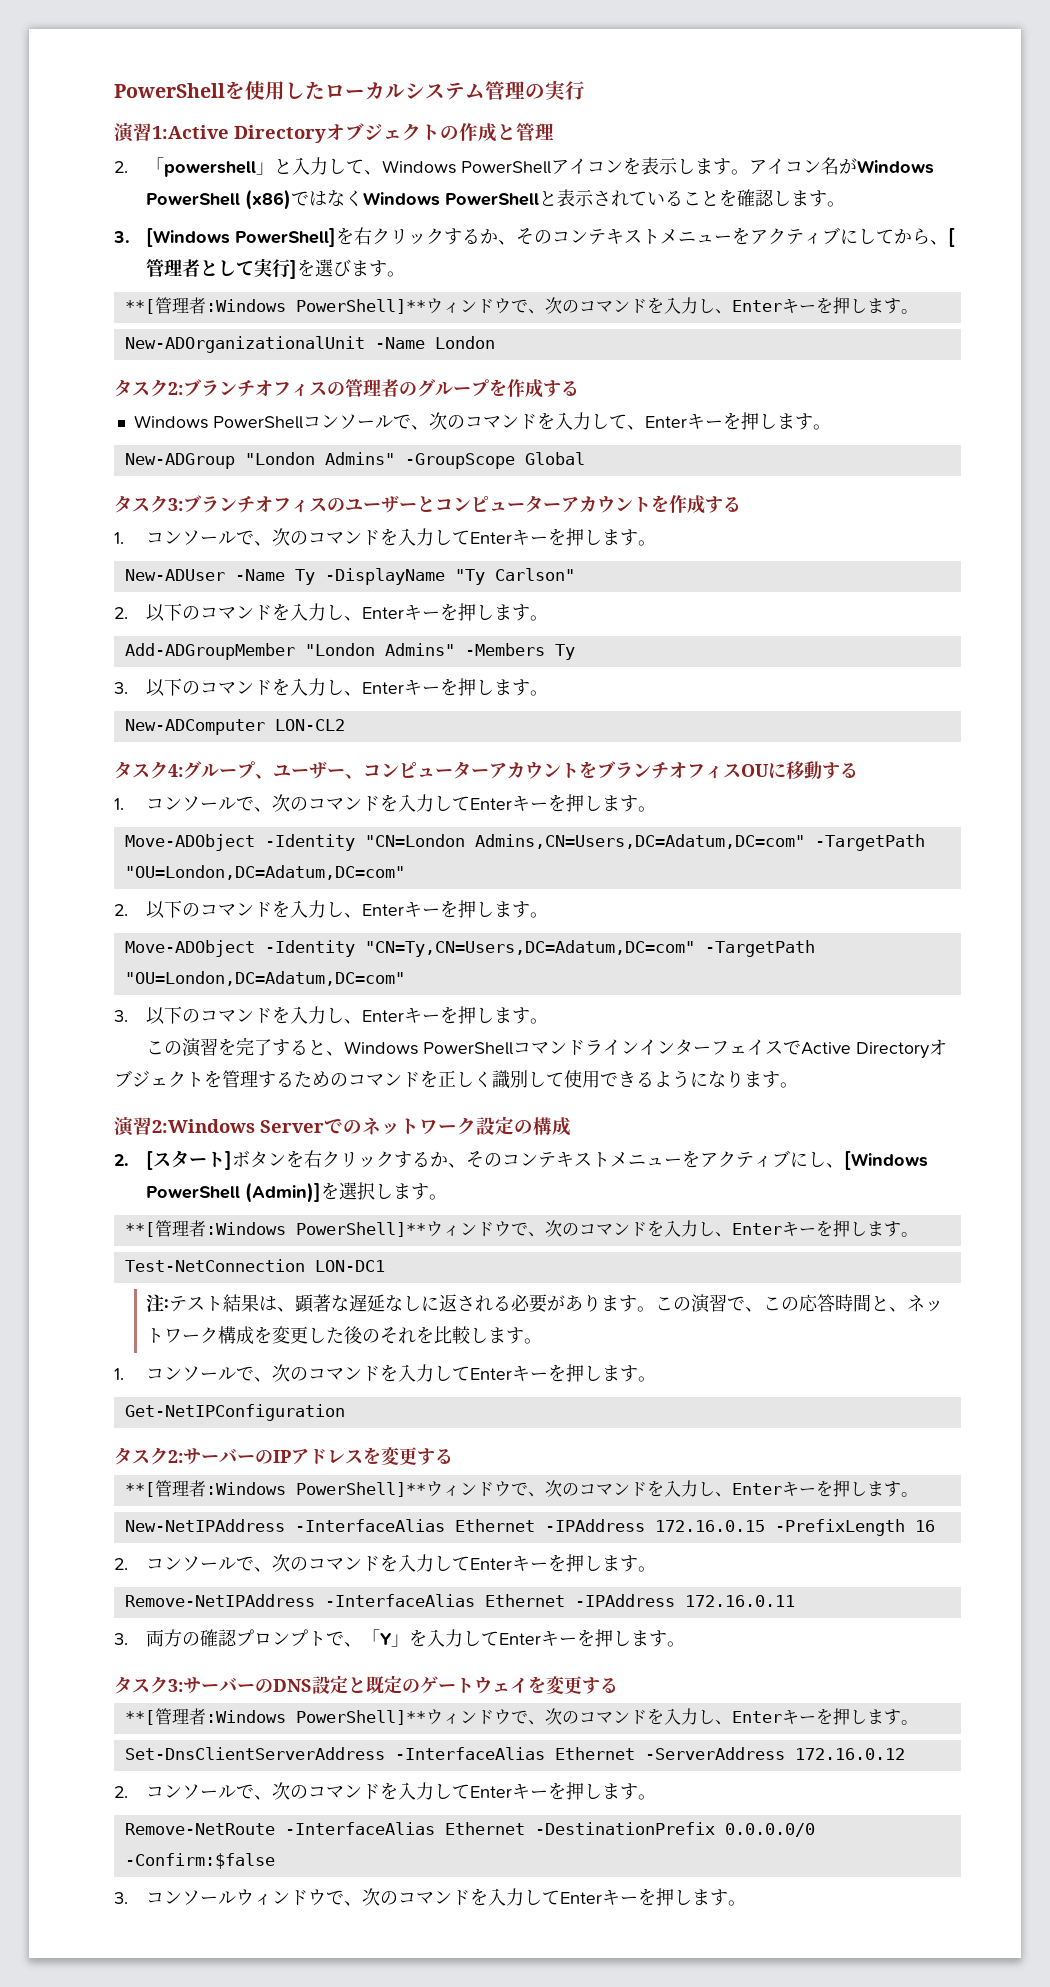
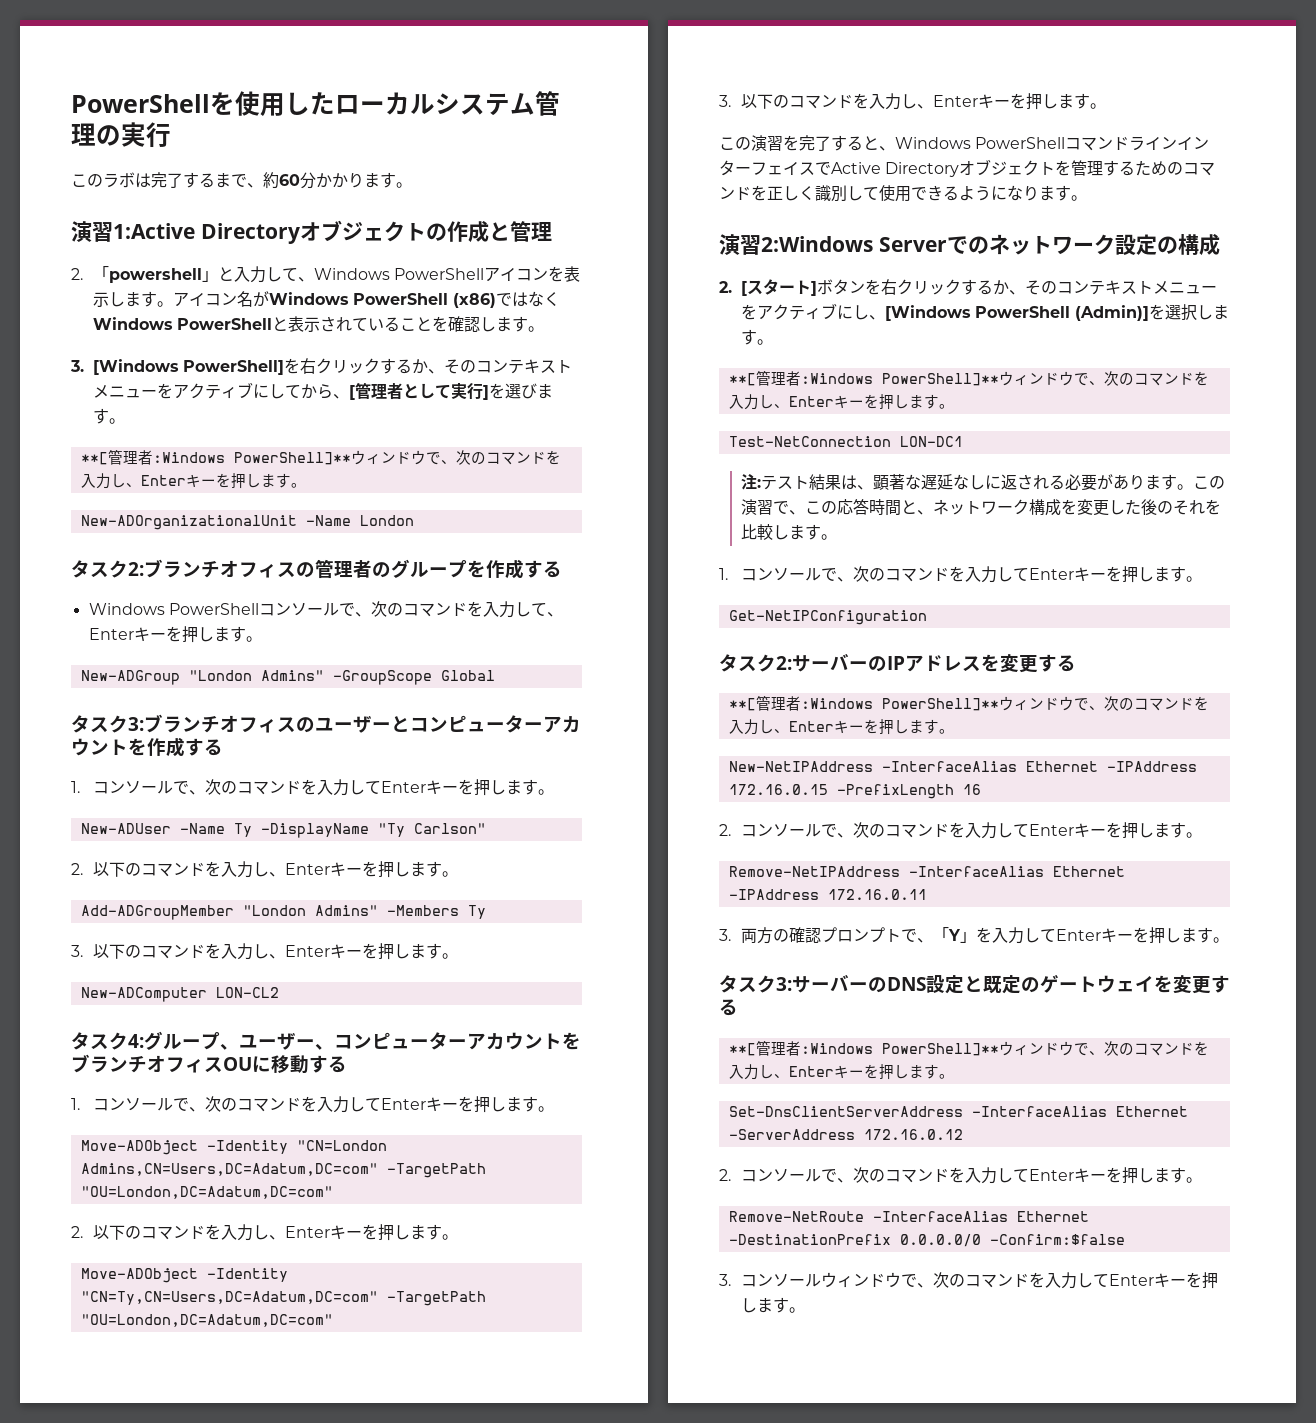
+ このラボは完了するまで、約60分かかります。

